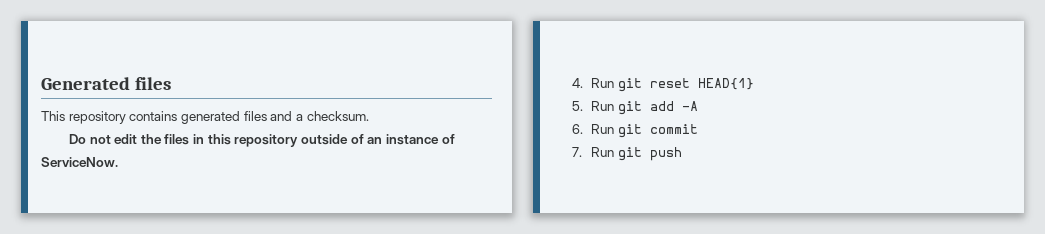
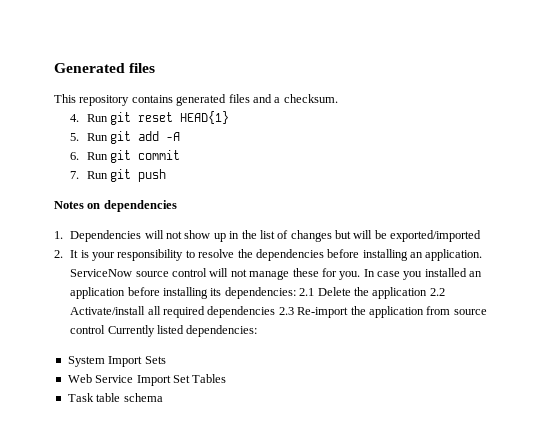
- Do not edit the files in this repository outside of an instance of ServiceNow.
+ Notes on dependencies
+ 1. Dependencies will not show up in the list of changes but will be exported/imported
+ 2. It is your responsibility to resolve the dependencies before installing an application. ServiceNow source control will not manage these for you. In case you installed an application before installing its dependencies: 2.1 Delete the application 2.2 Activate/install all required dependencies 2.3 Re-import the application from source control Currently listed dependencies:
+ System Import Sets
+ Web Service Import Set Tables
+ Task table schema

